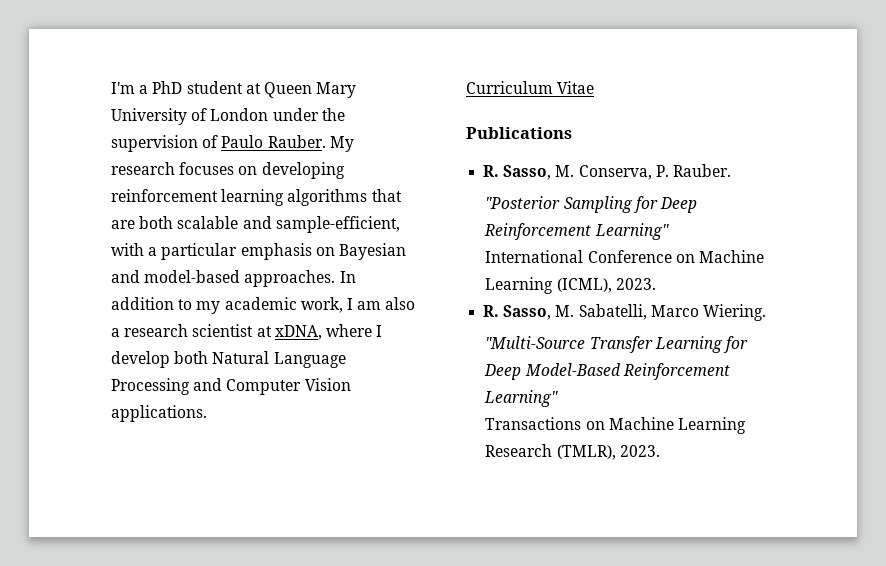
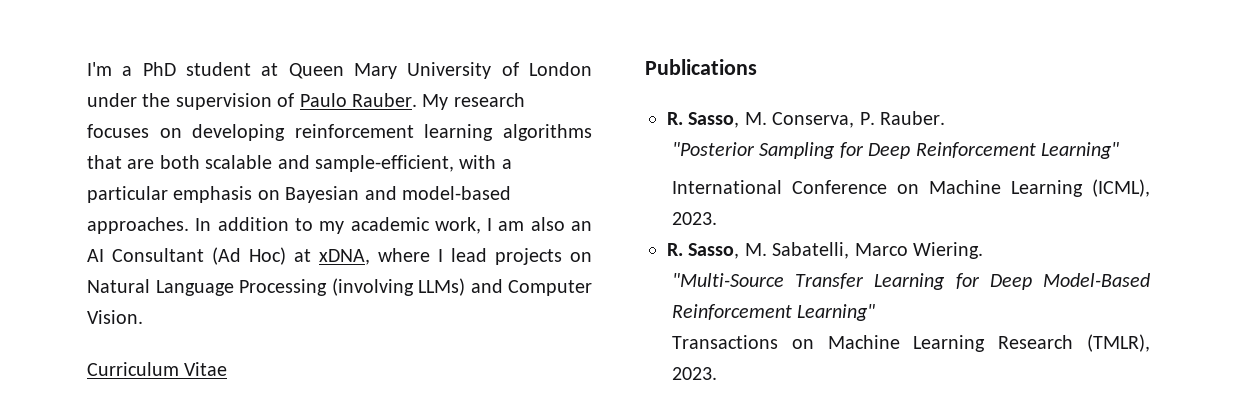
- In addition to my academic work, I am also a research scientist at xDNA, where I develop both Natural Language Processing and Computer Vision applications.
+ In addition to my academic work, I am also an AI Consultant (Ad Hoc) at xDNA, where I lead projects on Natural Language Processing (involving LLMs) and Computer Vision.

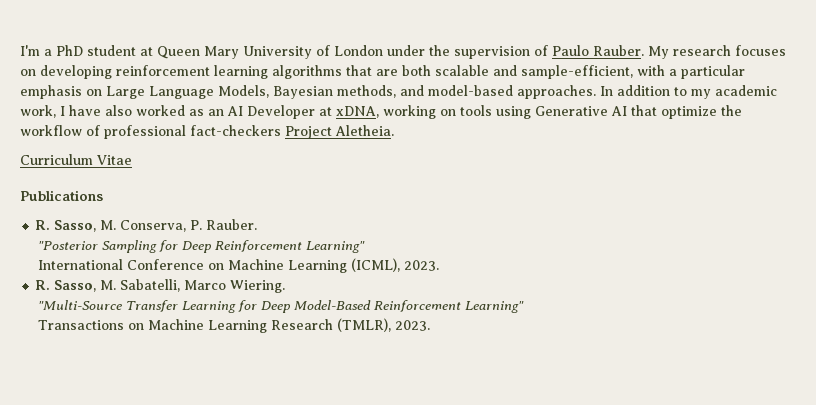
- My research focuses on developing reinforcement learning algorithms that are both scalable and sample-efficient, with a particular emphasis on Bayesian and model-based approaches.
+ My research focuses on developing reinforcement learning algorithms that are both scalable and sample-efficient, with a particular emphasis on Large Language Models, Bayesian methods, and model-based approaches.
- In addition to my academic work, I am also an AI Consultant (Ad Hoc) at xDNA, where I lead projects on Natural Language Processing (involving LLMs) and Computer Vision.
+ In addition to my academic work, I have also worked as an AI Developer at xDNA, working on tools using Generative AI that optimize the workflow of professional fact-checkers Project Aletheia.

